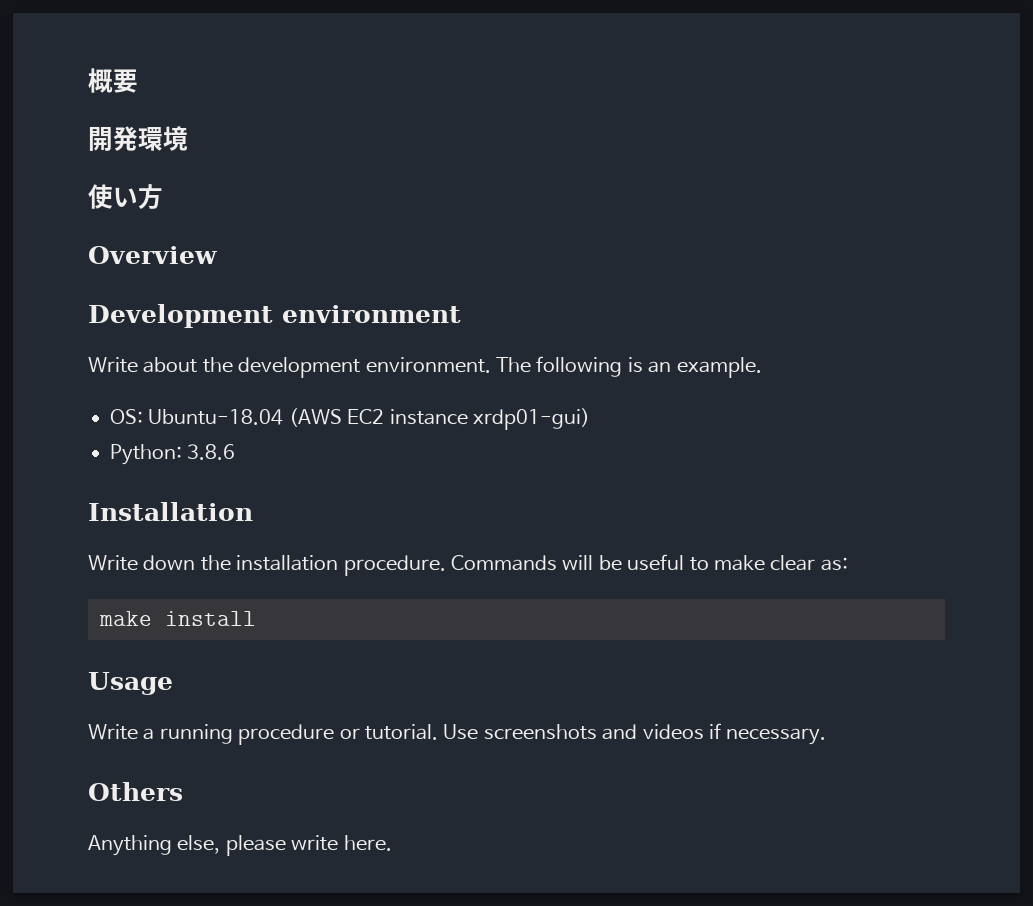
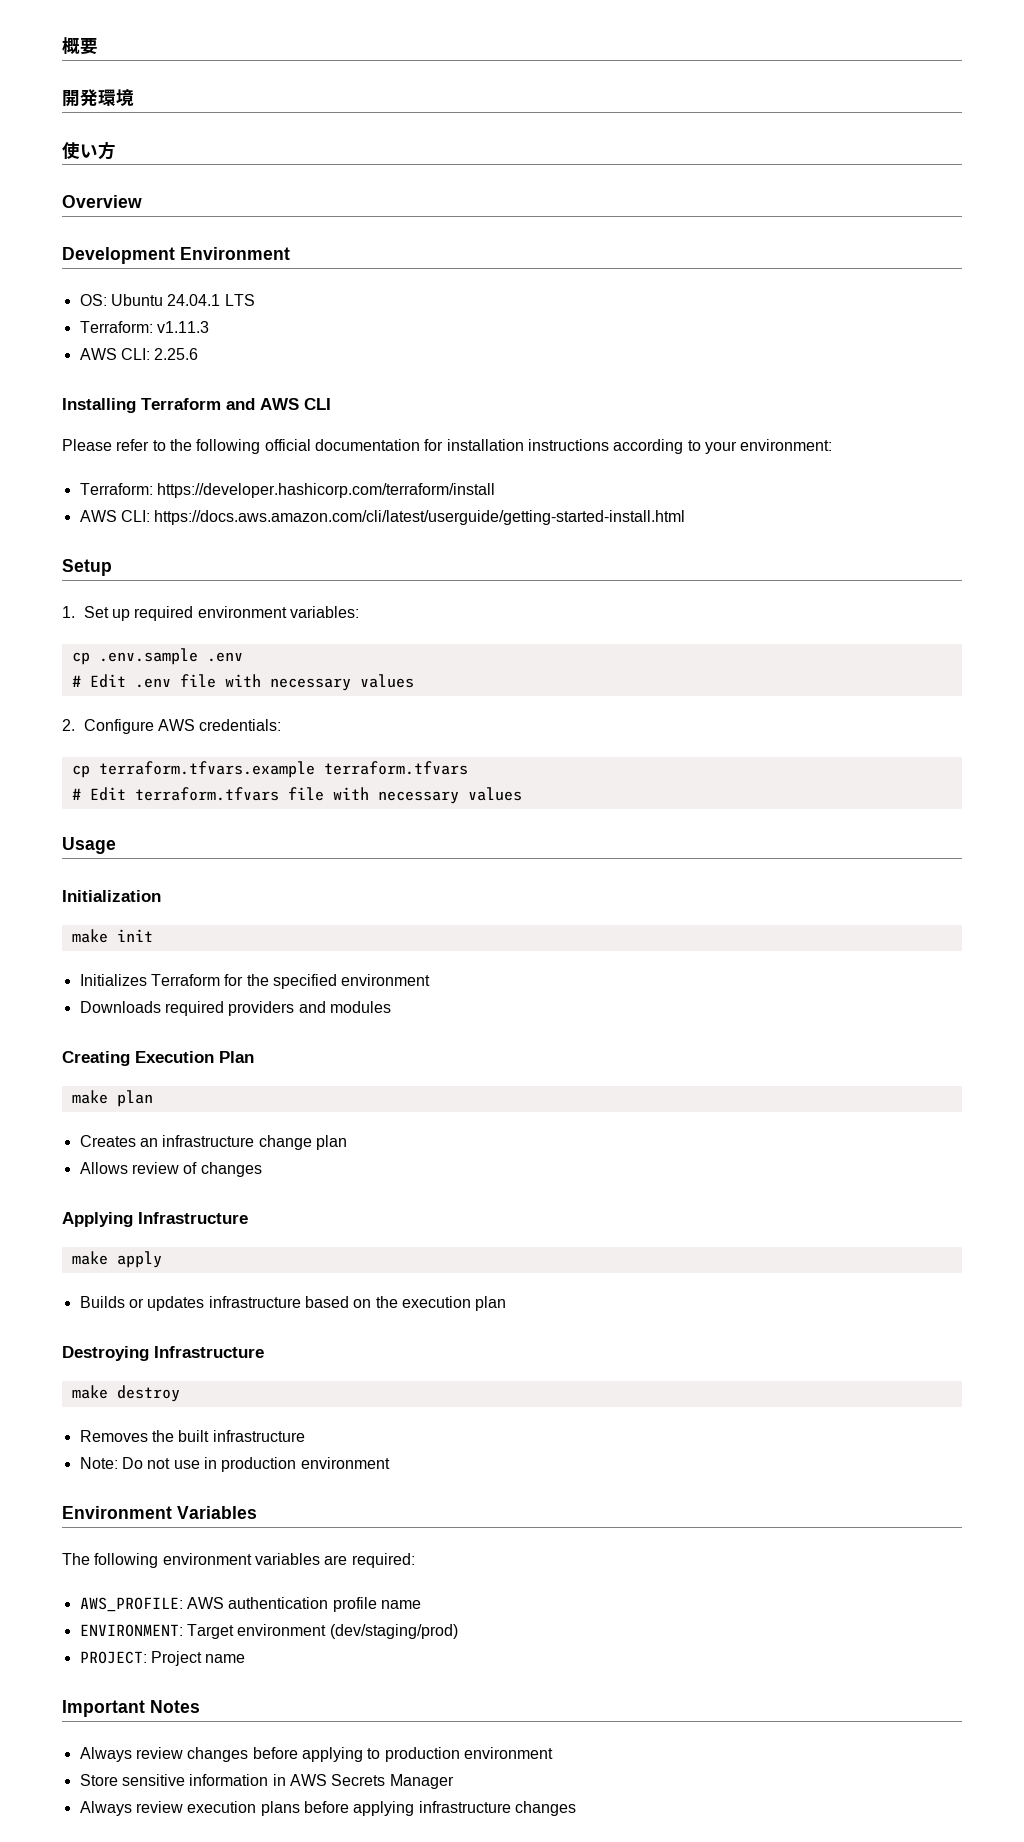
- Development environment
- Write about the development environment. The following is an example.
- OS: Ubuntu-18.04 (AWS EC2 instance xrdp01-gui)
- Python: 3.8.6
- Installation
- Write down the installation procedure. Commands will be useful to make clear as:
- make install
+ Development Environment
+ OS: Ubuntu 24.04.1 LTS
+ Terraform: v1.11.3
+ AWS CLI: 2.25.6
+ Installing Terraform and AWS CLI
+ Please refer to the following official documentation for installation instructions according to your environment:
+ Terraform: https://developer.hashicorp.com/terraform/install
+ AWS CLI: https://docs.aws.amazon.com/cli/latest/userguide/getting-started-install.html
+ Setup
+ 1. Set up required environment variables:
+ cp .env.sample .env
+ # Edit .env file with necessary values
+ 2. Configure AWS credentials:
+ cp terraform.tfvars.example terraform.tfvars
+ # Edit terraform.tfvars file with necessary values
  Usage
- Write a running procedure or tutorial. Use screenshots and videos if necessary.
- Others
- Anything else, please write here.
+ Initialization
+ make init
+ Initializes Terraform for the specified environment
+ Downloads required providers and modules
+ Creating Execution Plan
+ make plan
+ Creates an infrastructure change plan
+ Allows review of changes
+ Applying Infrastructure
+ make apply
+ Builds or updates infrastructure based on the execution plan
+ Destroying Infrastructure
+ make destroy
+ Removes the built infrastructure
+ Note: Do not use in production environment
+ Environment Variables
+ The following environment variables are required:
+ AWS_PROFILE: AWS authentication profile name
+ ENVIRONMENT: Target environment (dev/staging/prod)
+ PROJECT: Project name
+ Important Notes
+ Always review changes before applying to production environment
+ Store sensitive information in AWS Secrets Manager
+ Always review execution plans before applying infrastructure changes

